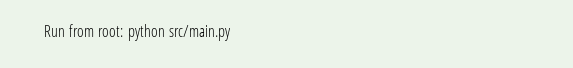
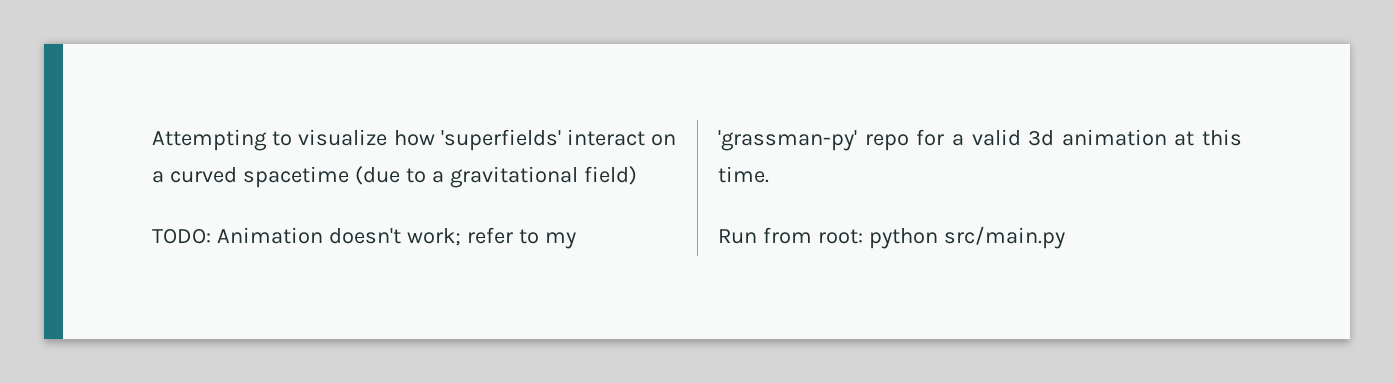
+ Attempting to visualize how 'superfields' interact on a curved spacetime (due to a gravitational field)
+ TODO: Animation doesn't work; refer to my 'grassman-py' repo for a valid 3d animation at this time.

